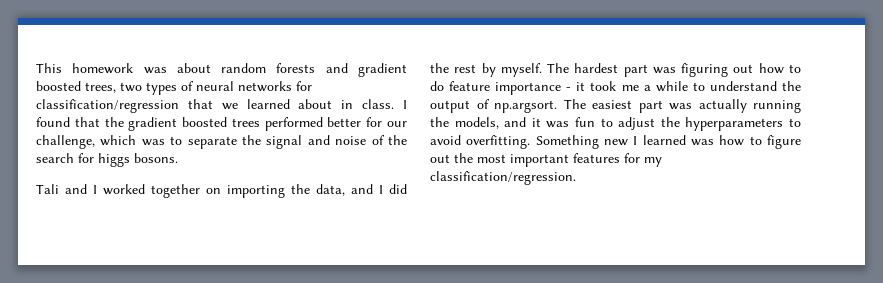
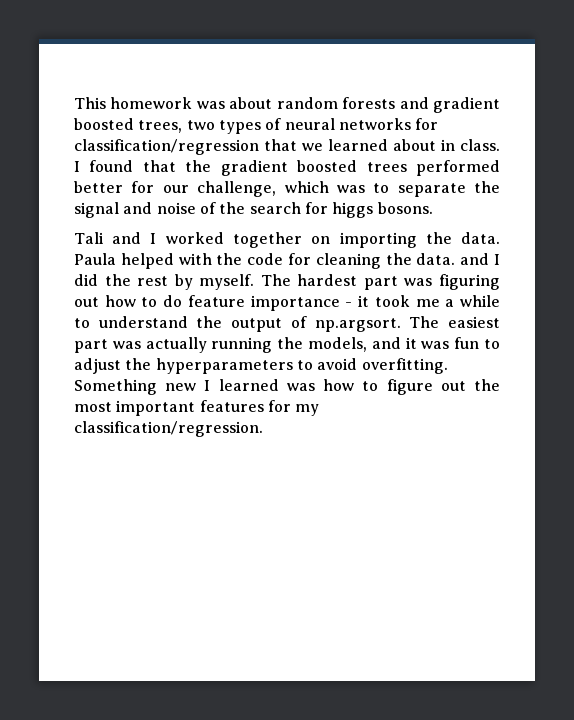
- Tali and I worked together on importing the data, and I did the rest by myself.
+ Tali and I worked together on importing the data. Paula helped with the code for cleaning the data. and I did the rest by myself.

